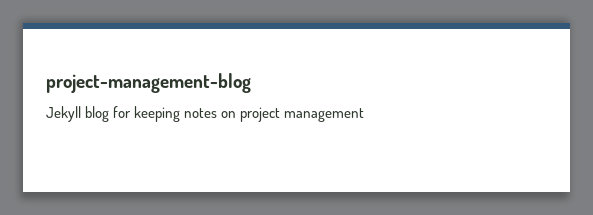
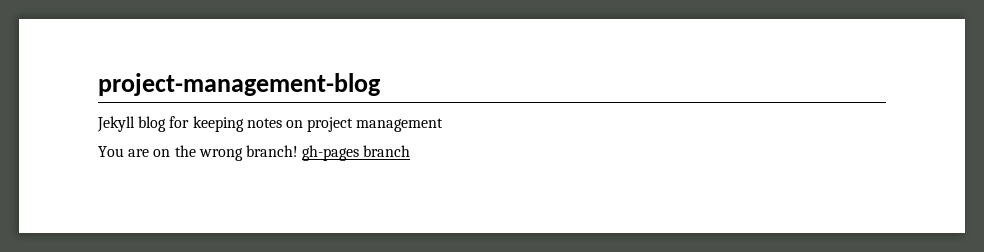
+ You are on the wrong branch! gh-pages branch

